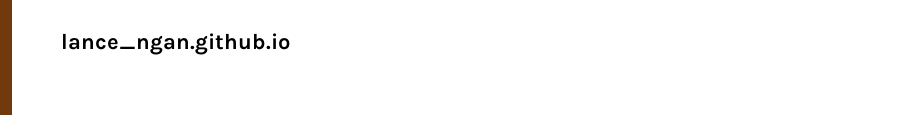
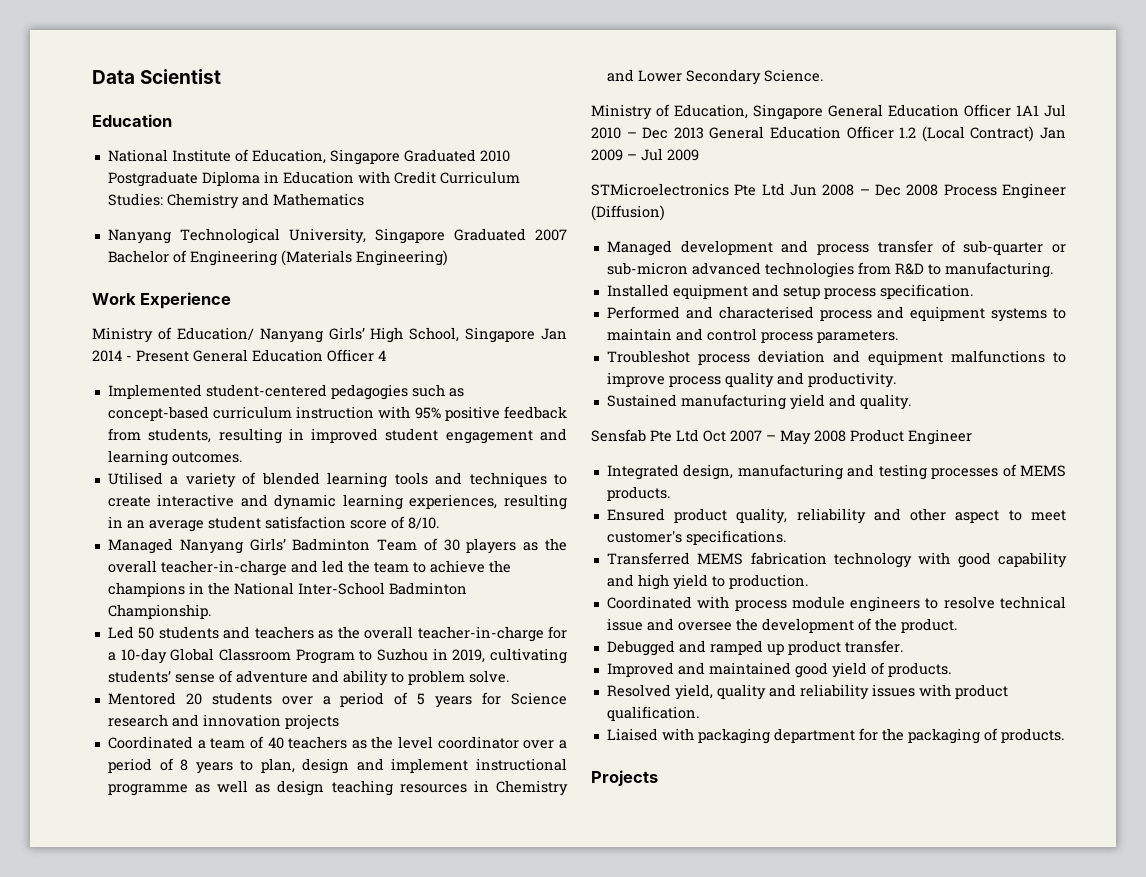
- lance_ngan.github.io
+ Data Scientist
+ Education
+ National Institute of Education, Singapore Graduated 2010 Postgraduate Diploma in Education with Credit Curriculum Studies: Chemistry and Mathematics
+ Nanyang Technological University, Singapore Graduated 2007 Bachelor of Engineering (Materials Engineering)
+ Work Experience
+ Ministry of Education/ Nanyang Girls’ High School, Singapore Jan 2014 - Present General Education Officer 4
+ Implemented student-centered pedagogies such as concept-based curriculum instruction with 95% positive feedback from students, resulting in improved student engagement and learning outcomes.
+ Utilised a variety of blended learning tools and techniques to create interactive and dynamic learning experiences, resulting in an average student satisfaction score of 8/10.
+ Managed Nanyang Girls’ Badminton Team of 30 players as the overall teacher-in-charge and led the team to achieve the champions in the National Inter-School Badminton Championship.
+ Led 50 students and teachers as the overall teacher-in-charge for a 10-day Global Classroom Program to Suzhou in 2019, cultivating students’ sense of adventure and ability to problem solve.
+ Mentored 20 students over a period of 5 years for Science research and innovation projects
+ Coordinated a team of 40 teachers as the level coordinator over a period of 8 years to plan, design and implement instructional programme as well as design teaching resources in Chemistry and Lower Secondary Science.
+ Ministry of Education, Singapore General Education Officer 1A1 Jul 2010 – Dec 2013 General Education Officer 1.2 (Local Contract) Jan 2009 – Jul 2009
+ STMicroelectronics Pte Ltd Jun 2008 – Dec 2008 Process Engineer (Diffusion)
+ Managed development and process transfer of sub-quarter or sub-micron advanced technologies from R&D to manufacturing.
+ Installed equipment and setup process specification.
+ Performed and characterised process and equipment systems to maintain and control process parameters.
+ Troubleshot process deviation and equipment malfunctions to improve process quality and productivity.
+ Sustained manufacturing yield and quality.
+ Sensfab Pte Ltd Oct 2007 – May 2008 Product Engineer
+ Integrated design, manufacturing and testing processes of MEMS products.
+ Ensured product quality, reliability and other aspect to meet customer's specifications.
+ Transferred MEMS fabrication technology with good capability and high yield to production.
+ Coordinated with process module engineers to resolve technical issue and oversee the development of the product.
+ Debugged and ramped up product transfer.
+ Improved and maintained good yield of products.
+ Resolved yield, quality and reliability issues with product qualification.
+ Liaised with packaging department for the packaging of products.
+ Projects

